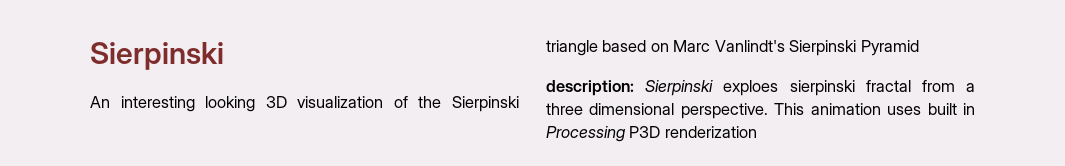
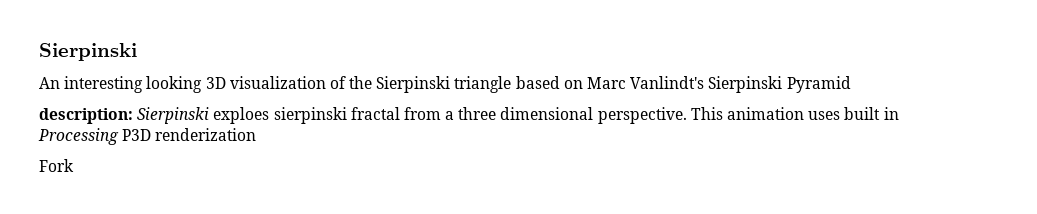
+ Fork

